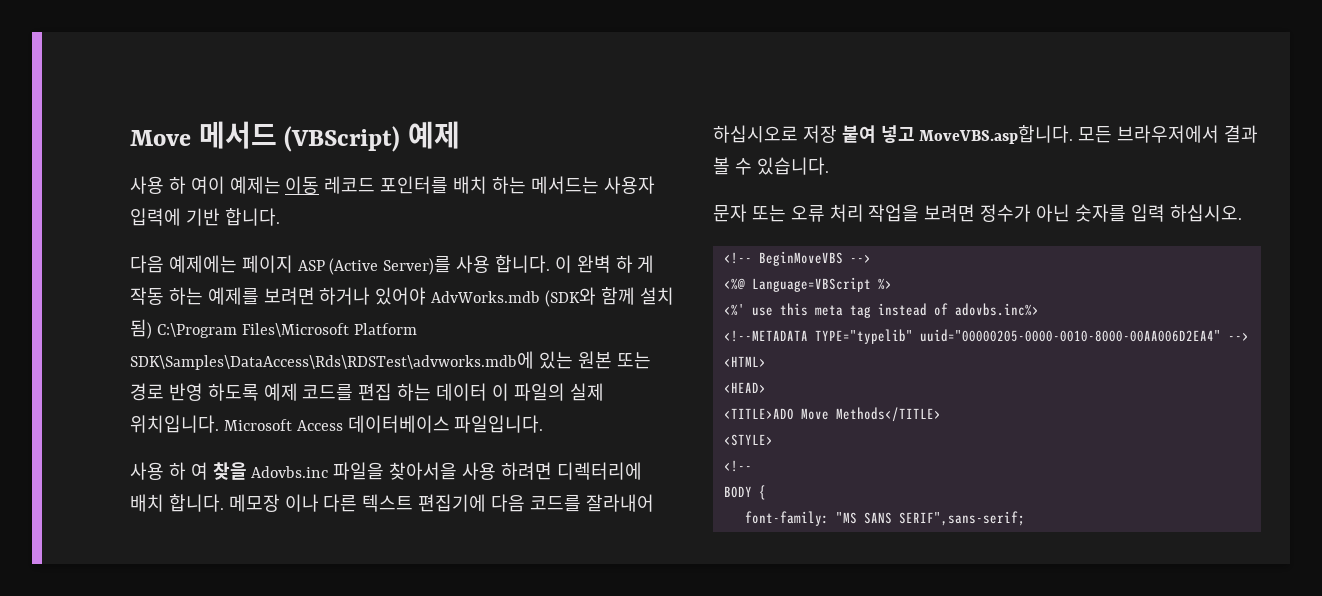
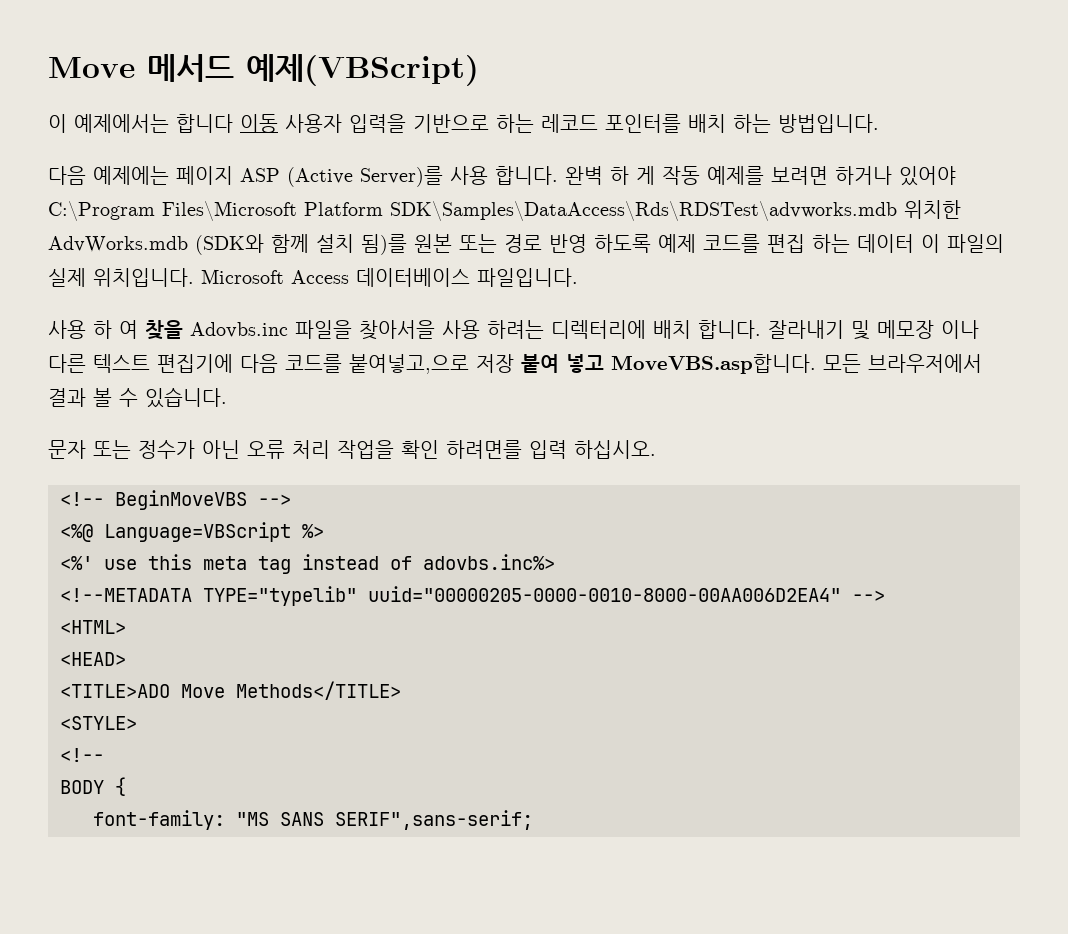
- Move 메서드 (VBScript) 예제
- 사용 하 여이 예제는 이동 레코드 포인터를 배치 하는 메서드는 사용자 입력에 기반 합니다.
+ Move 메서드 예제(VBScript)
+ 이 예제에서는 합니다 이동 사용자 입력을 기반으로 하는 레코드 포인터를 배치 하는 방법입니다.
- 이 완벽 하 게 작동 하는 예제를 보려면 하거나 있어야 AdvWorks.mdb (SDK와 함께 설치 됨) C:\Program Files\Microsoft Platform SDK\Samples\DataAccess\Rds\RDSTest\advworks.mdb에 있는 원본 또는 경로 반영 하도록 예제 코드를 편집 하는 데이터 이 파일의 실제 위치입니다.
+ 완벽 하 게 작동 예제를 보려면 하거나 있어야 C:\Program Files\Microsoft Platform SDK\Samples\DataAccess\Rds\RDSTest\advworks.mdb 위치한 AdvWorks.mdb (SDK와 함께 설치 됨)를 원본 또는 경로 반영 하도록 예제 코드를 편집 하는 데이터 이 파일의 실제 위치입니다.
- 사용 하 여 찾을 Adovbs.inc 파일을 찾아서을 사용 하려면 디렉터리에 배치 합니다.
+ 사용 하 여 찾을 Adovbs.inc 파일을 찾아서을 사용 하려는 디렉터리에 배치 합니다.
- 메모장 이나 다른 텍스트 편집기에 다음 코드를 잘라내어 하십시오로 저장 붙여 넣고 MoveVBS.asp합니다. 모든 브라우저에서 결과 볼 수 있습니다.
+ 잘라내기 및 메모장 이나 다른 텍스트 편집기에 다음 코드를 붙여넣고,으로 저장 붙여 넣고 MoveVBS.asp합니다. 모든 브라우저에서 결과 볼 수 있습니다.
- 문자 또는 오류 처리 작업을 보려면 정수가 아닌 숫자를 입력 하십시오.
+ 문자 또는 정수가 아닌 오류 처리 작업을 확인 하려면를 입력 하십시오.

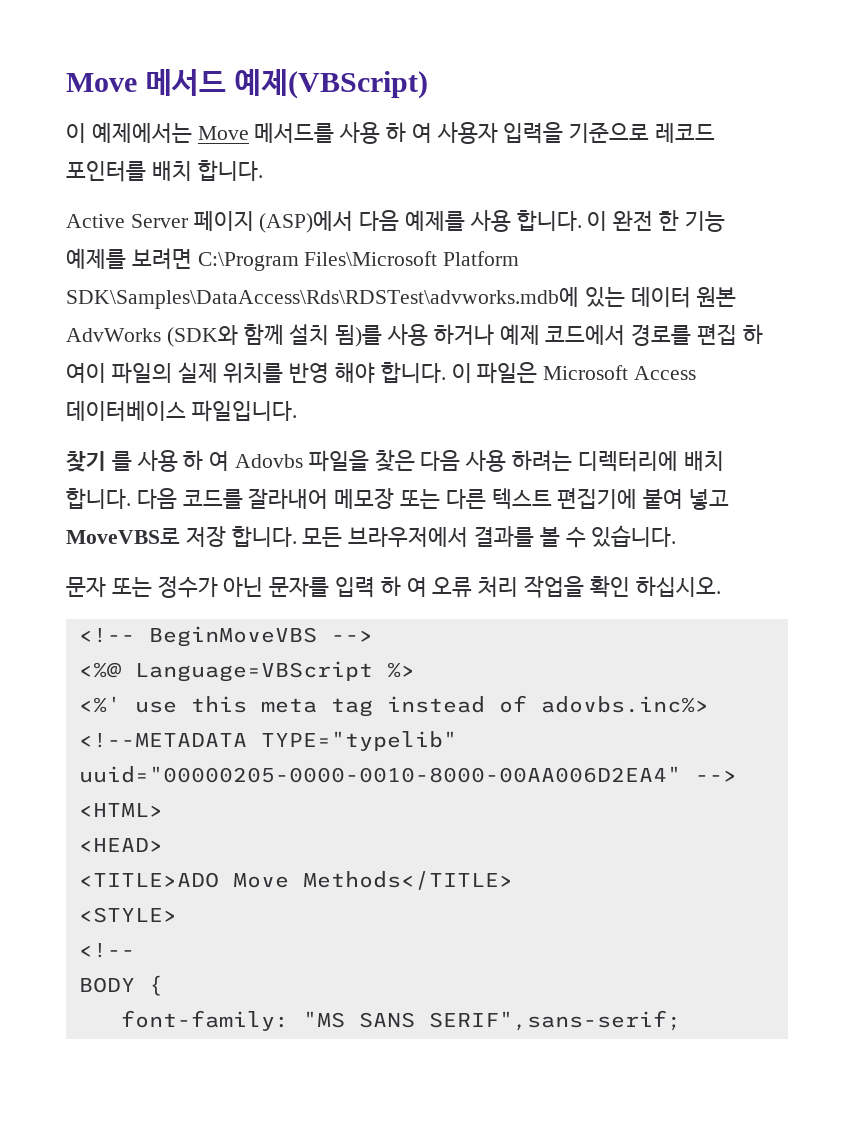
- 이 예제에서는 합니다 이동 사용자 입력을 기반으로 하는 레코드 포인터를 배치 하는 방법입니다.
- 다음 예제에는 페이지 ASP (Active Server)를 사용 합니다. 완벽 하 게 작동 예제를 보려면 하거나 있어야 C:\Program Files\Microsoft Platform SDK\Samples\DataAccess\Rds\RDSTest\advworks.mdb 위치한 AdvWorks.mdb (SDK와 함께 설치 됨)를 원본 또는 경로 반영 하도록 예제 코드를 편집 하는 데이터 이 파일의 실제 위치입니다. Microsoft Access 데이터베이스 파일입니다.
+ 이 예제에서는 Move 메서드를 사용 하 여 사용자 입력을 기준으로 레코드 포인터를 배치 합니다.
+ Active Server 페이지 (ASP)에서 다음 예제를 사용 합니다. 이 완전 한 기능 예제를 보려면 C:\Program Files\Microsoft Platform SDK\Samples\DataAccess\Rds\RDSTest\advworks.mdb에 있는 데이터 원본 AdvWorks (SDK와 함께 설치 됨)를 사용 하거나 예제 코드에서 경로를 편집 하 여이 파일의 실제 위치를 반영 해야 합니다. 이 파일은 Microsoft Access 데이터베이스 파일입니다.
- 사용 하 여 찾을 Adovbs.inc 파일을 찾아서을 사용 하려는 디렉터리에 배치 합니다.
+ 찾기 를 사용 하 여 Adovbs 파일을 찾은 다음 사용 하려는 디렉터리에 배치 합니다.
- 잘라내기 및 메모장 이나 다른 텍스트 편집기에 다음 코드를 붙여넣고,으로 저장 붙여 넣고 MoveVBS.asp합니다. 모든 브라우저에서 결과 볼 수 있습니다.
+ 다음 코드를 잘라내어 메모장 또는 다른 텍스트 편집기에 붙여 넣고 MoveVBS로 저장 합니다. 모든 브라우저에서 결과를 볼 수 있습니다.
- 문자 또는 정수가 아닌 오류 처리 작업을 확인 하려면를 입력 하십시오.
+ 문자 또는 정수가 아닌 문자를 입력 하 여 오류 처리 작업을 확인 하십시오.

